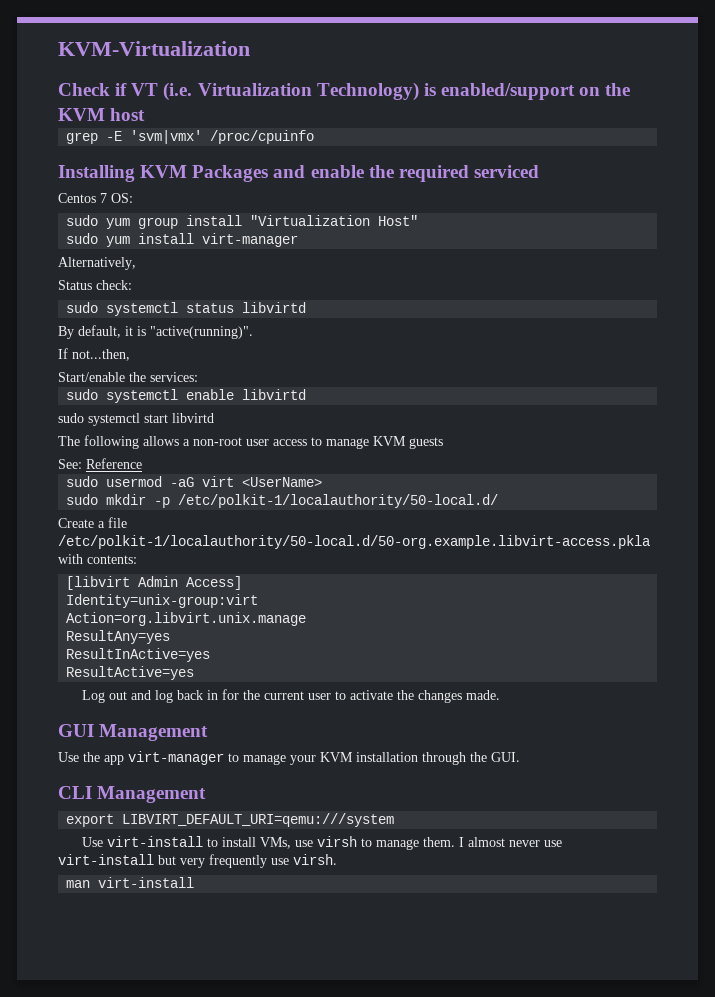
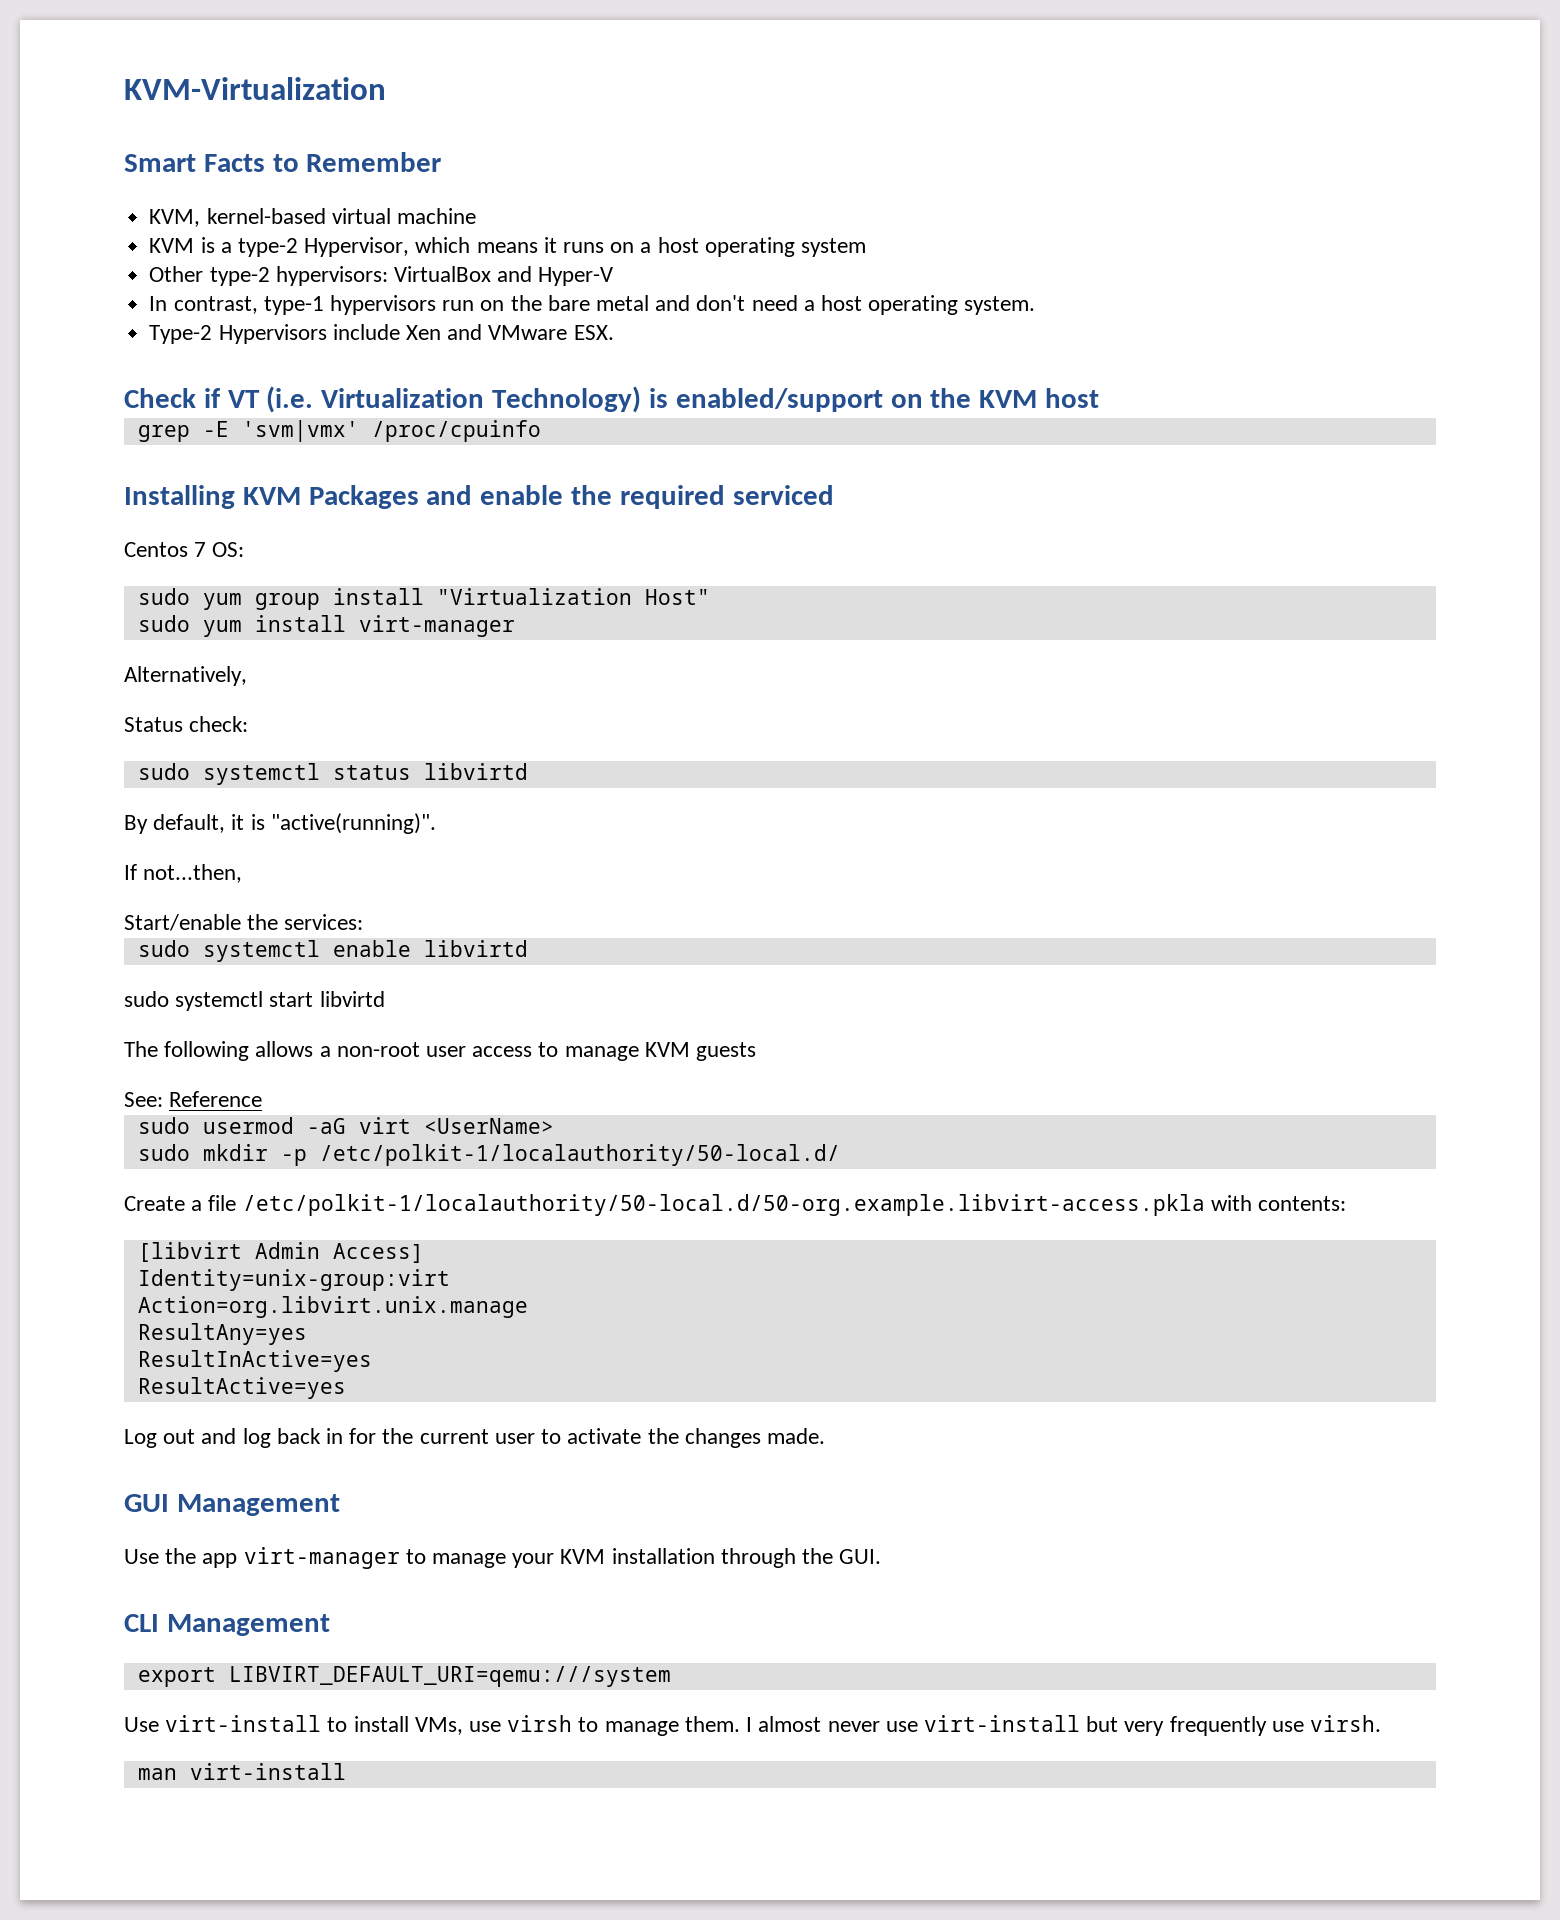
+ Smart Facts to Remember
+ KVM, kernel-based virtual machine
+ KVM is a type-2 Hypervisor, which means it runs on a host operating system
+ Other type-2 hypervisors: VirtualBox and Hyper-V
+ In contrast, type-1 hypervisors run on the bare metal and don't need a host operating system.
+ Type-2 Hypervisors include Xen and VMware ESX.

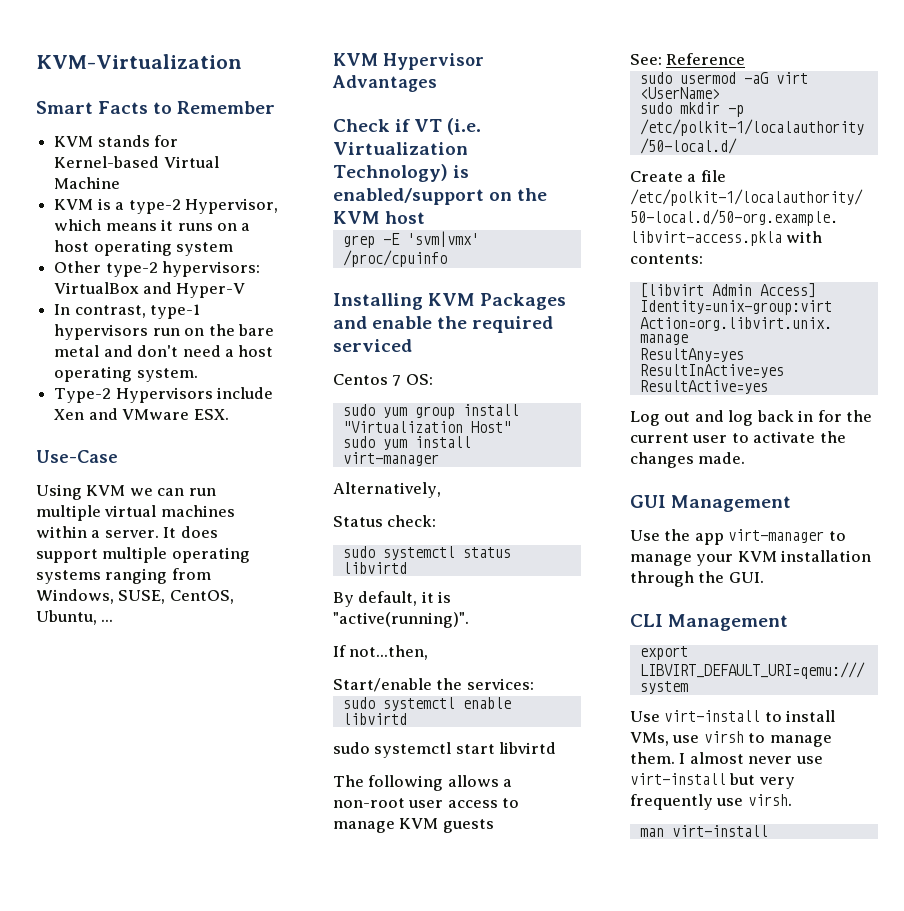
- KVM, kernel-based virtual machine
+ KVM stands for Kernel-based Virtual Machine
+ Use-Case
+ Using KVM we can run multiple virtual machines within a server. It does support multiple operating systems ranging from Windows, SUSE, CentOS, Ubuntu, ...
+ KVM Hypervisor Advantages

